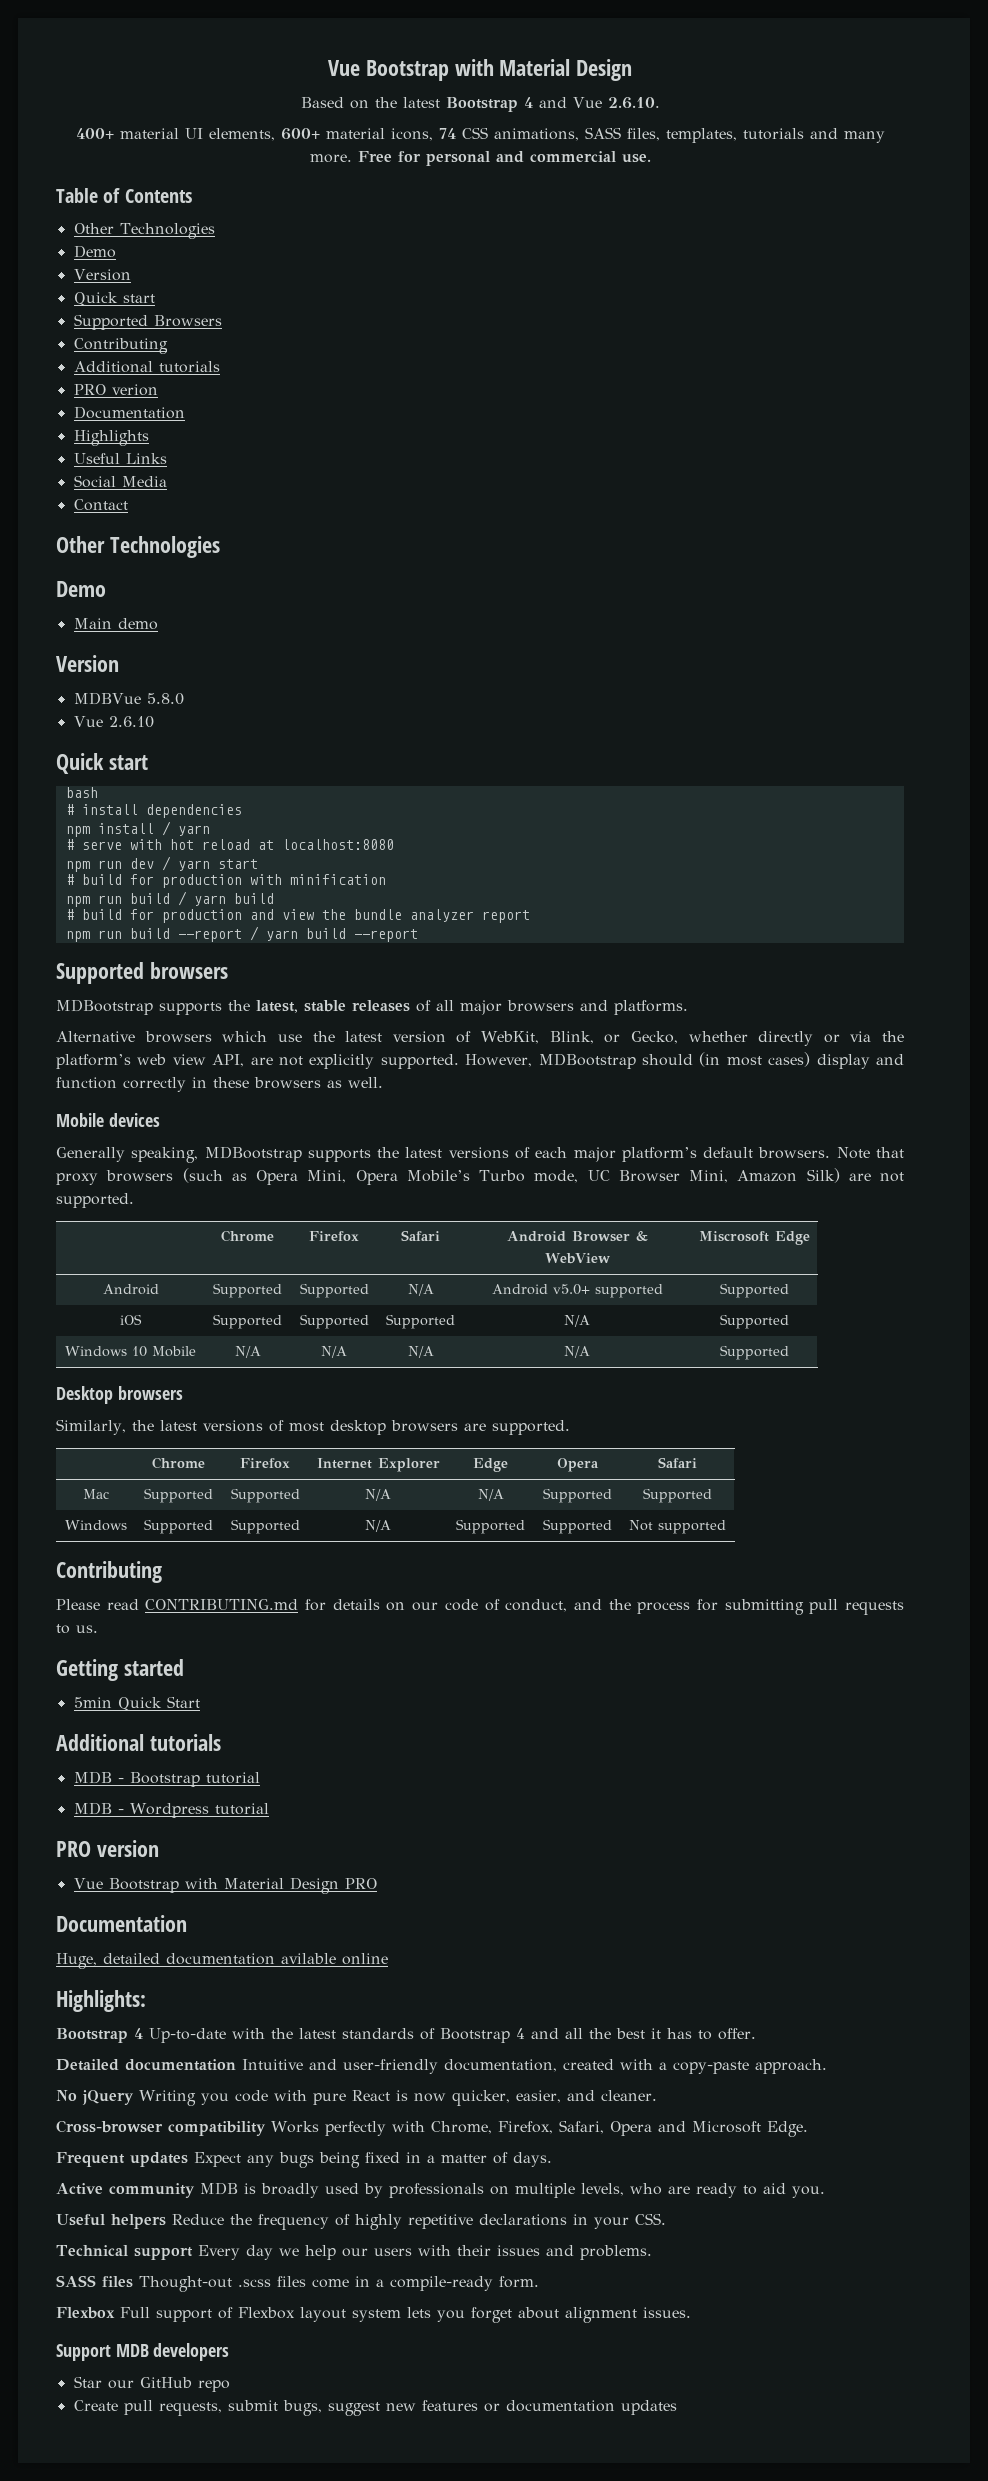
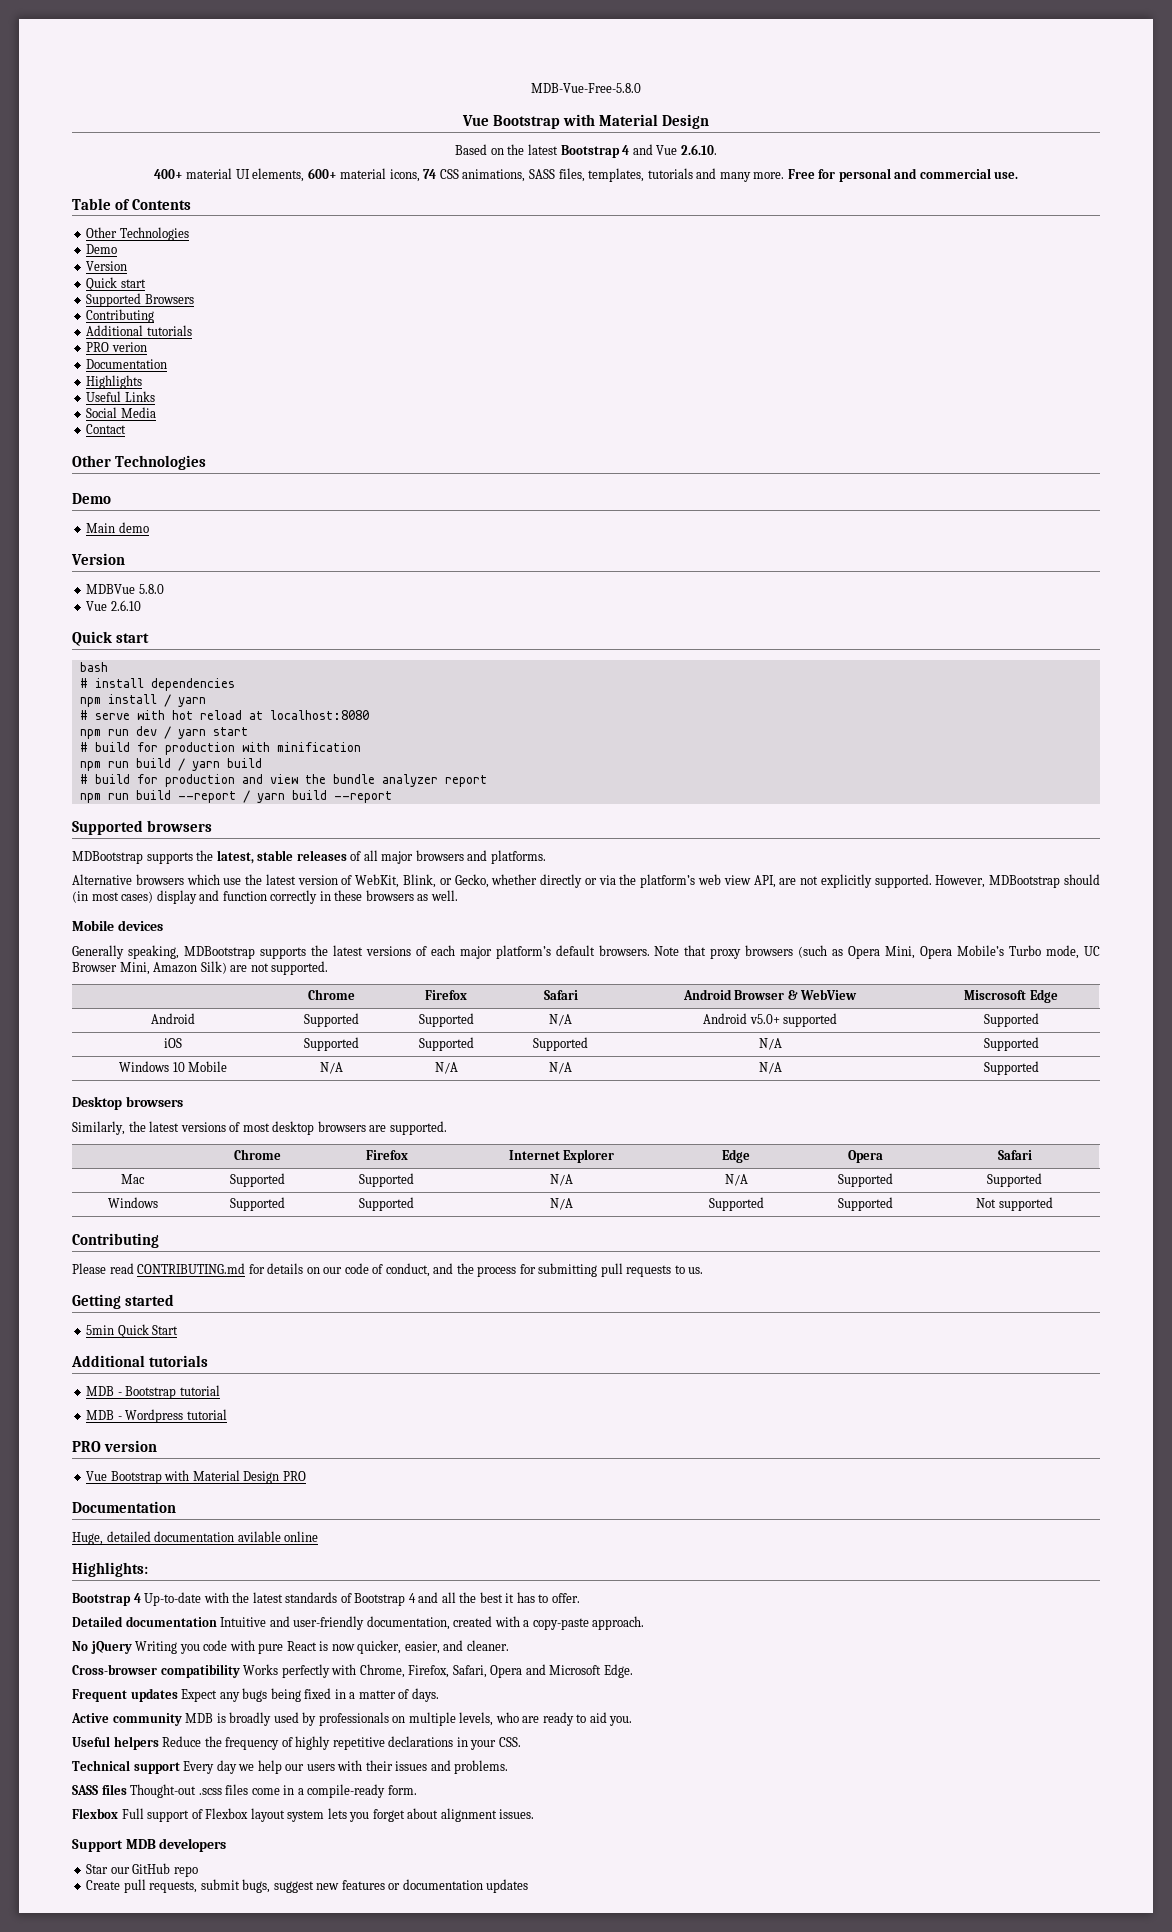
+ MDB-Vue-Free-5.8.0

